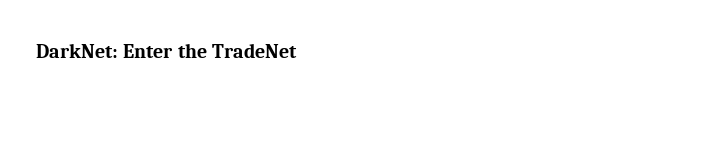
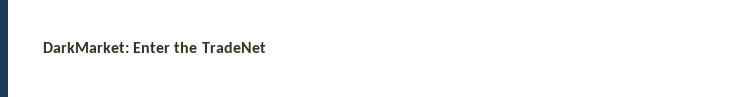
- DarkNet: Enter the TradeNet
+ DarkMarket: Enter the TradeNet

